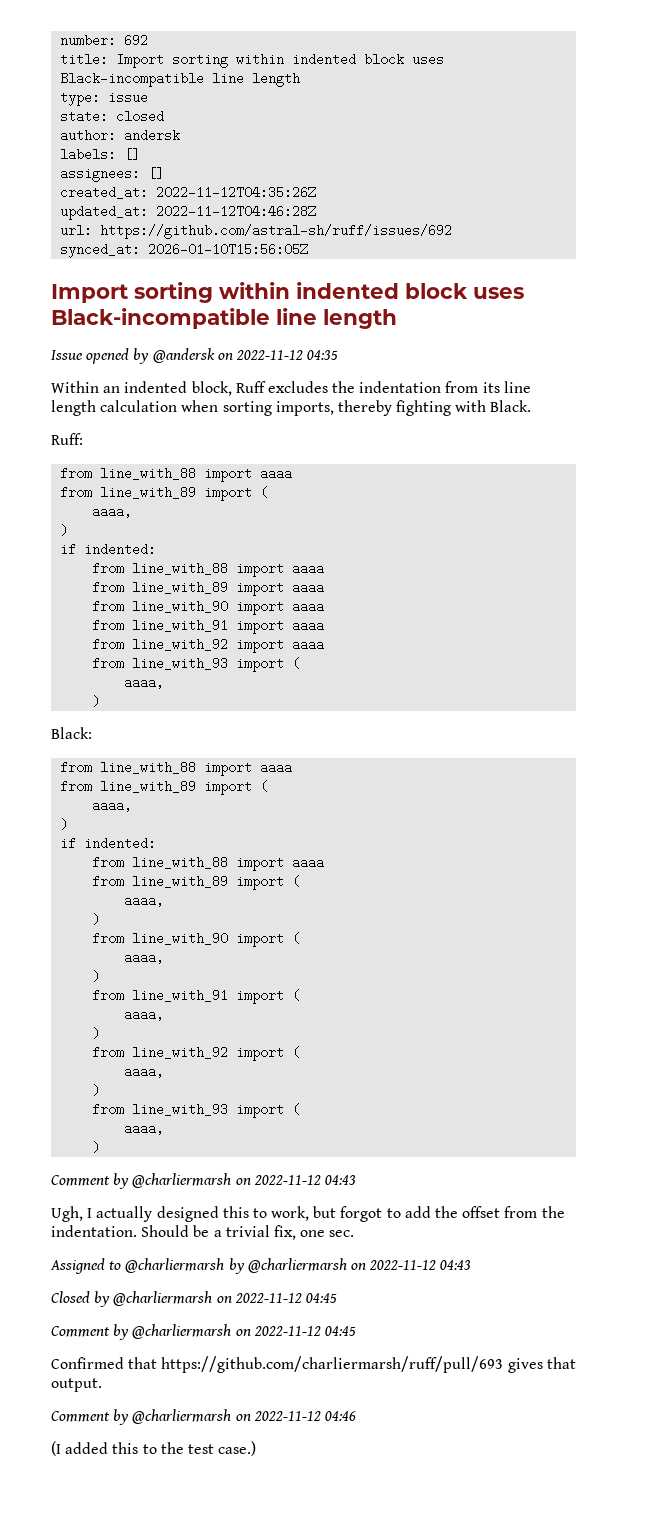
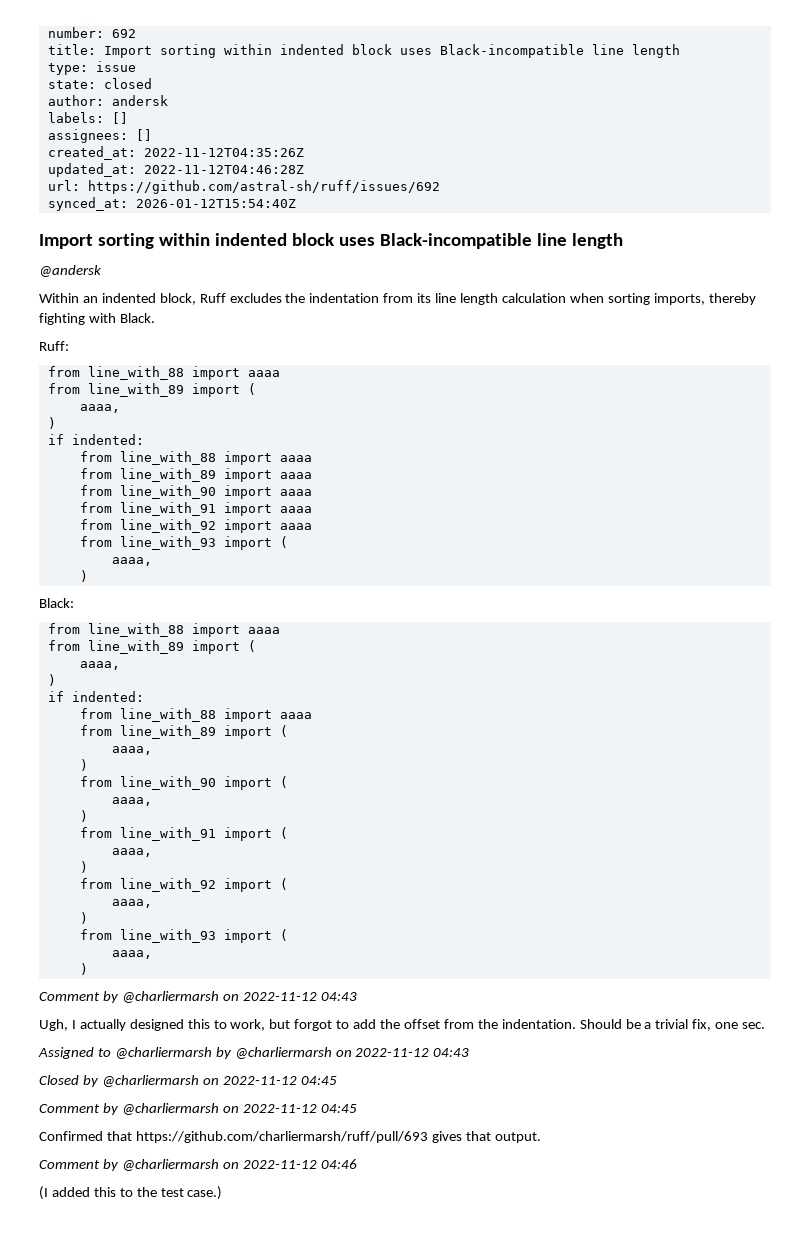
- synced_at: 2026-01-10T15:56:05Z
+ synced_at: 2026-01-12T15:54:40Z
  Import sorting within indented block uses Black-incompatible line length
- Issue opened by @andersk on 2022-11-12 04:35
+ @andersk

